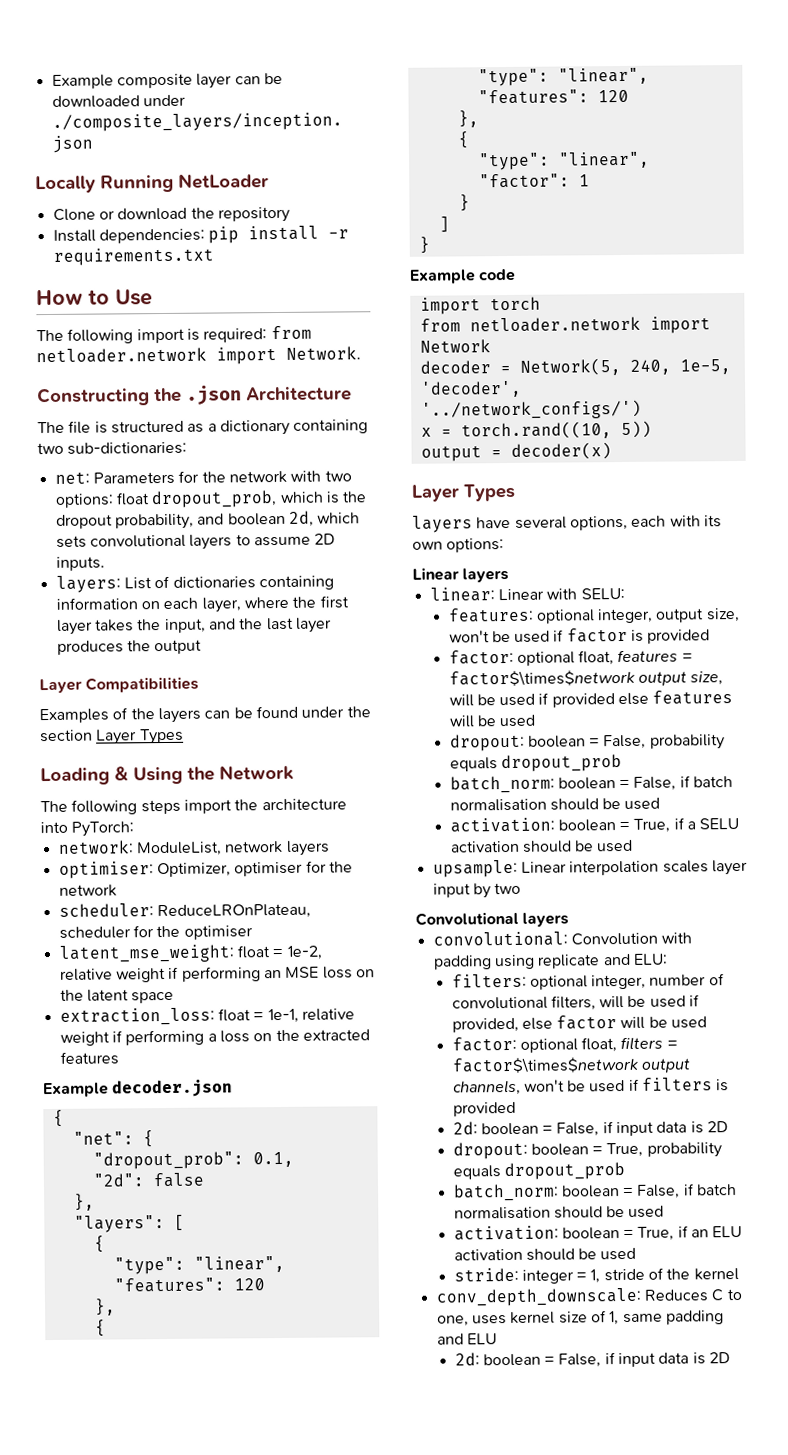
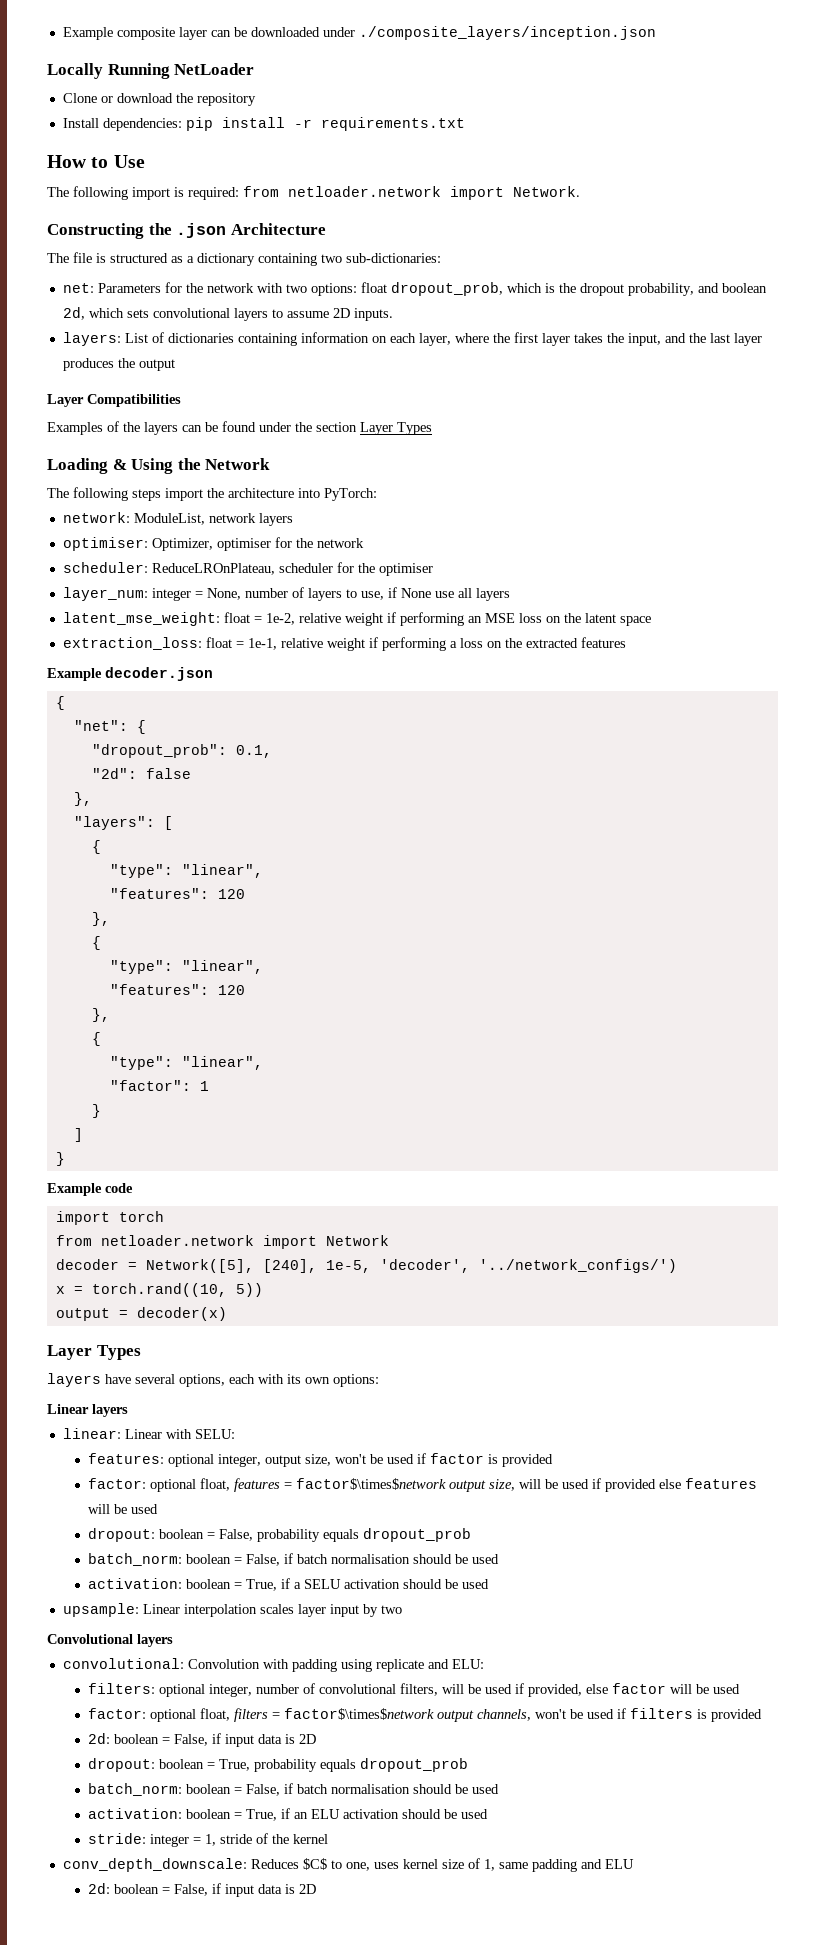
+ layer_num: integer = None, number of layers to use, if None use all layers
- decoder = Network(5, 240, 1e-5, 'decoder', '../network_configs/')
+ decoder = Network([5], [240], 1e-5, 'decoder', '../network_configs/')
- conv_depth_downscale: Reduces C to one, uses kernel size of 1, same padding and ELU
+ conv_depth_downscale: Reduces $C$ to one, uses kernel size of 1, same padding and ELU

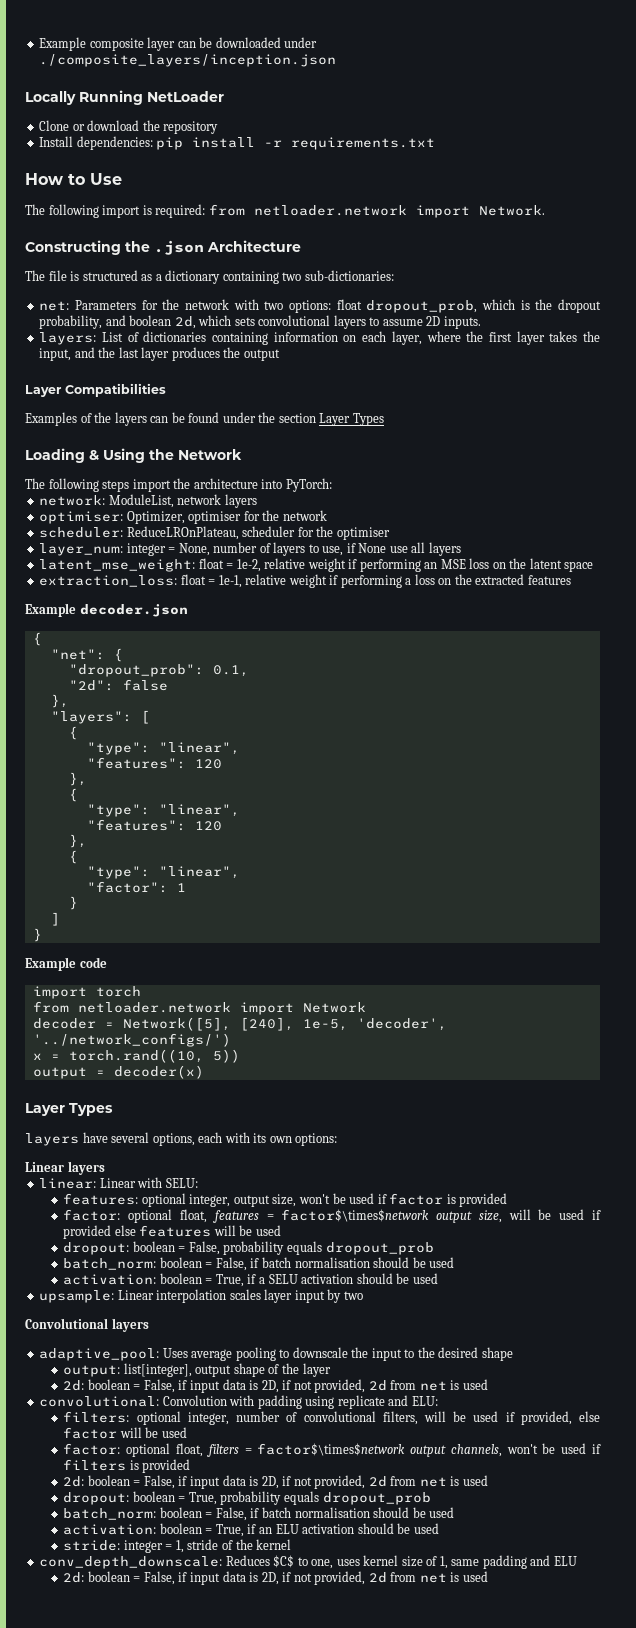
+ adaptive_pool: Uses average pooling to downscale the input to the desired shape
+ output: list[integer], output shape of the layer
+ 2d: boolean = False, if input data is 2D, if not provided, 2d from net is used
  factor: optional float, filters = factor$\times$network output channels, won't be used if filters is provided
- 2d: boolean = False, if input data is 2D
+ 2d: boolean = False, if input data is 2D, if not provided, 2d from net is used
  conv_depth_downscale: Reduces $C$ to one, uses kernel size of 1, same padding and ELU
- 2d: boolean = False, if input data is 2D
+ 2d: boolean = False, if input data is 2D, if not provided, 2d from net is used

